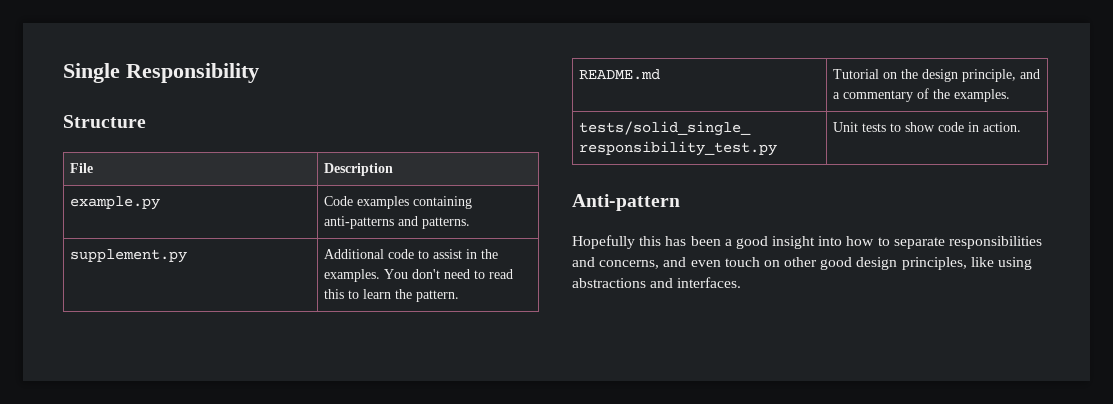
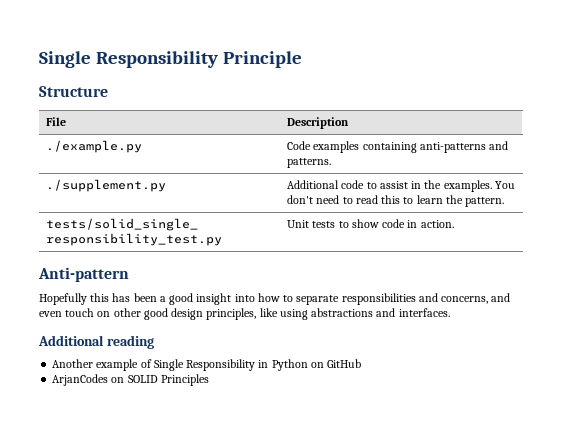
- Single Responsibility
+ Single Responsibility Principle
- example.py | Code examples containing anti-patterns and patterns.
+ ./example.py | Code examples containing anti-patterns and patterns.
- supplement.py | Additional code to assist in the examples. You don't need to read this to learn the pattern.
+ ./supplement.py | Additional code to assist in the examples. You don't need to read this to learn the pattern.
- README.md | Tutorial on the design principle, and a commentary of the examples.
+ Additional reading
+ Another example of Single Responsibility in Python on GitHub
+ ArjanCodes on SOLID Principles

